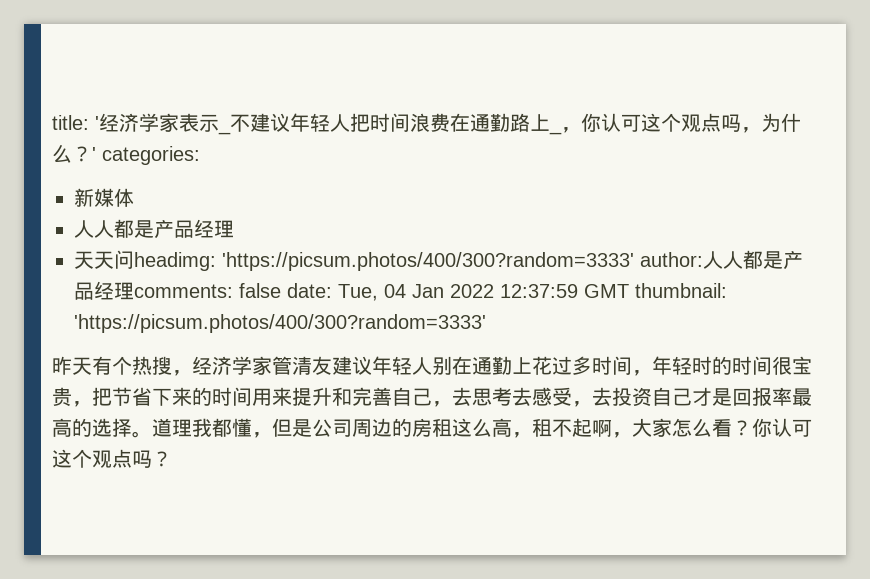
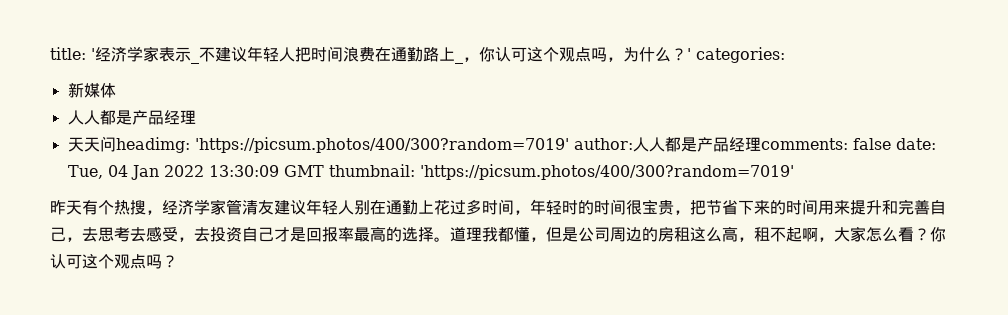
- 天天问headimg: 'https://picsum.photos/400/300?random=3333' author:人人都是产品经理comments: false date: Tue, 04 Jan 2022 12:37:59 GMT thumbnail: 'https://picsum.photos/400/300?random=3333'
+ 天天问headimg: 'https://picsum.photos/400/300?random=7019' author:人人都是产品经理comments: false date: Tue, 04 Jan 2022 13:30:09 GMT thumbnail: 'https://picsum.photos/400/300?random=7019'

